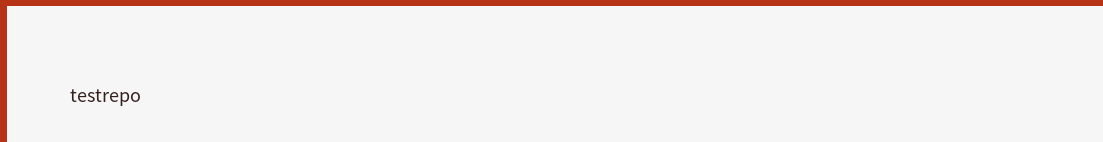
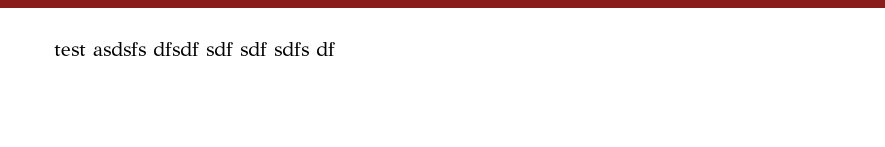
- testrepo
+ test asdsfs dfsdf sdf sdf sdfs df

